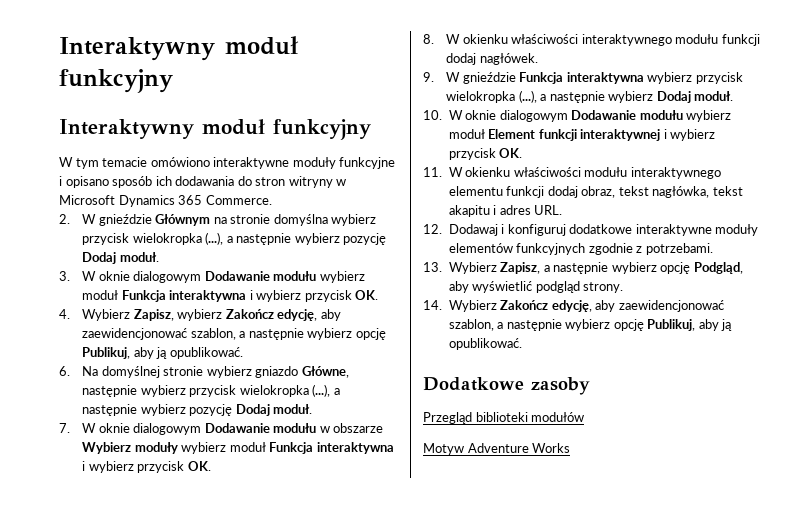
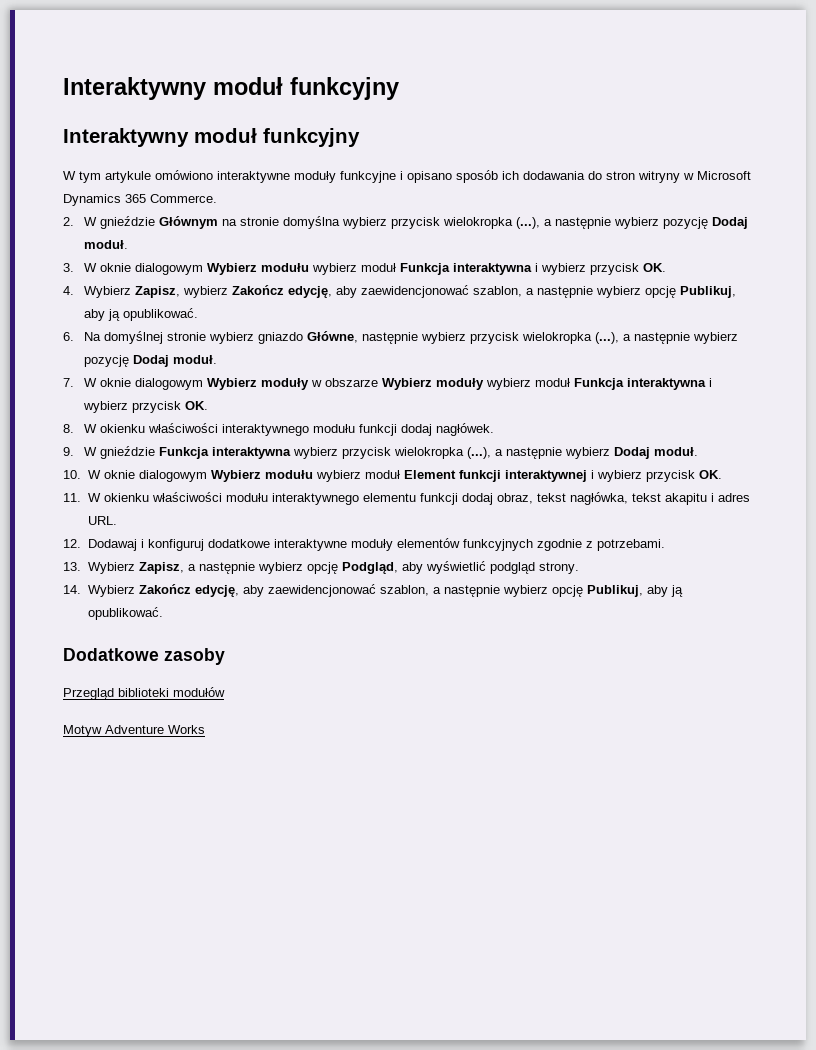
- W tym temacie omówiono interaktywne moduły funkcyjne i opisano sposób ich dodawania do stron witryny w Microsoft Dynamics 365 Commerce.
+ W tym artykule omówiono interaktywne moduły funkcyjne i opisano sposób ich dodawania do stron witryny w Microsoft Dynamics 365 Commerce.
- 3. W oknie dialogowym Dodawanie modułu wybierz moduł Funkcja interaktywna i wybierz przycisk OK.
+ 3. W oknie dialogowym Wybierz modułu wybierz moduł Funkcja interaktywna i wybierz przycisk OK.
- 7. W oknie dialogowym Dodawanie modułu w obszarze Wybierz moduły wybierz moduł Funkcja interaktywna i wybierz przycisk OK.
+ 7. W oknie dialogowym Wybierz moduły w obszarze Wybierz moduły wybierz moduł Funkcja interaktywna i wybierz przycisk OK.
- 10. W oknie dialogowym Dodawanie modułu wybierz moduł Element funkcji interaktywnej i wybierz przycisk OK.
+ 10. W oknie dialogowym Wybierz modułu wybierz moduł Element funkcji interaktywnej i wybierz przycisk OK.

